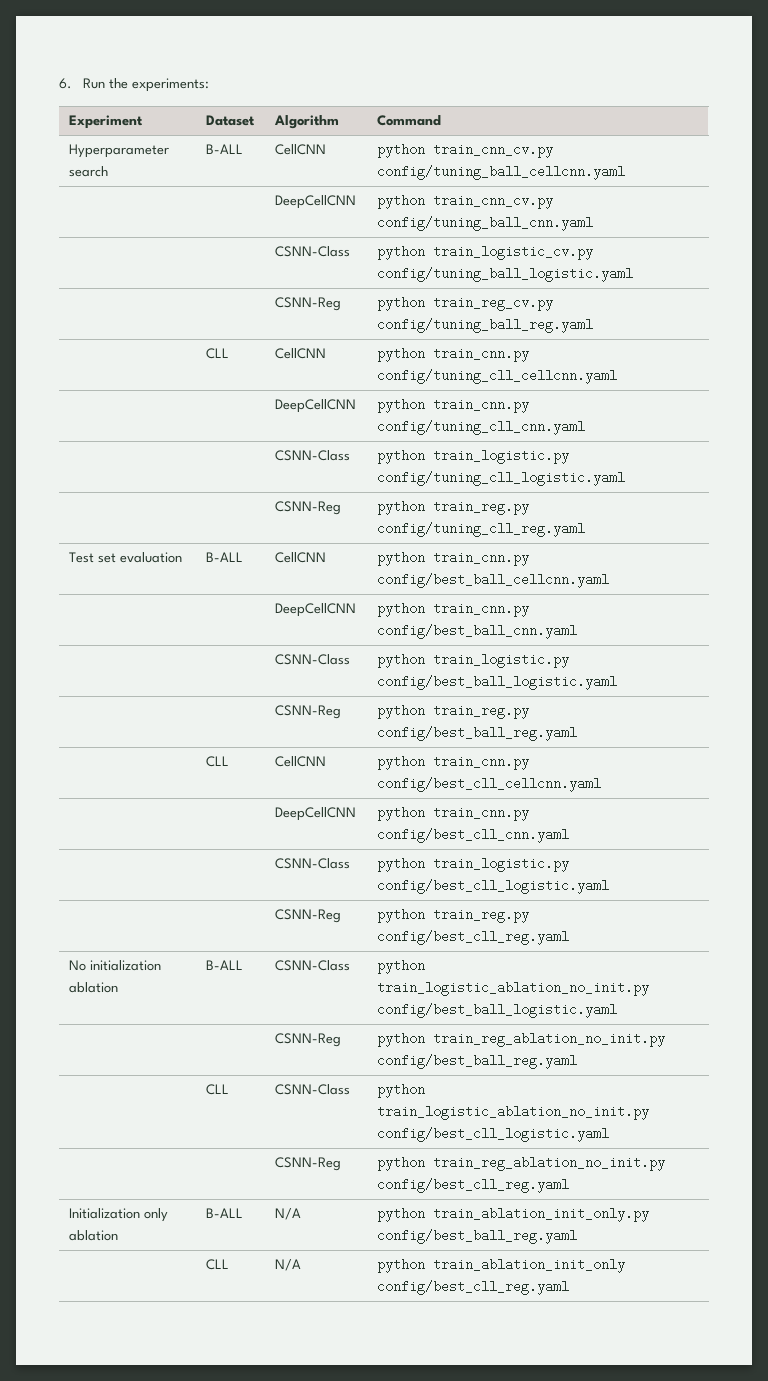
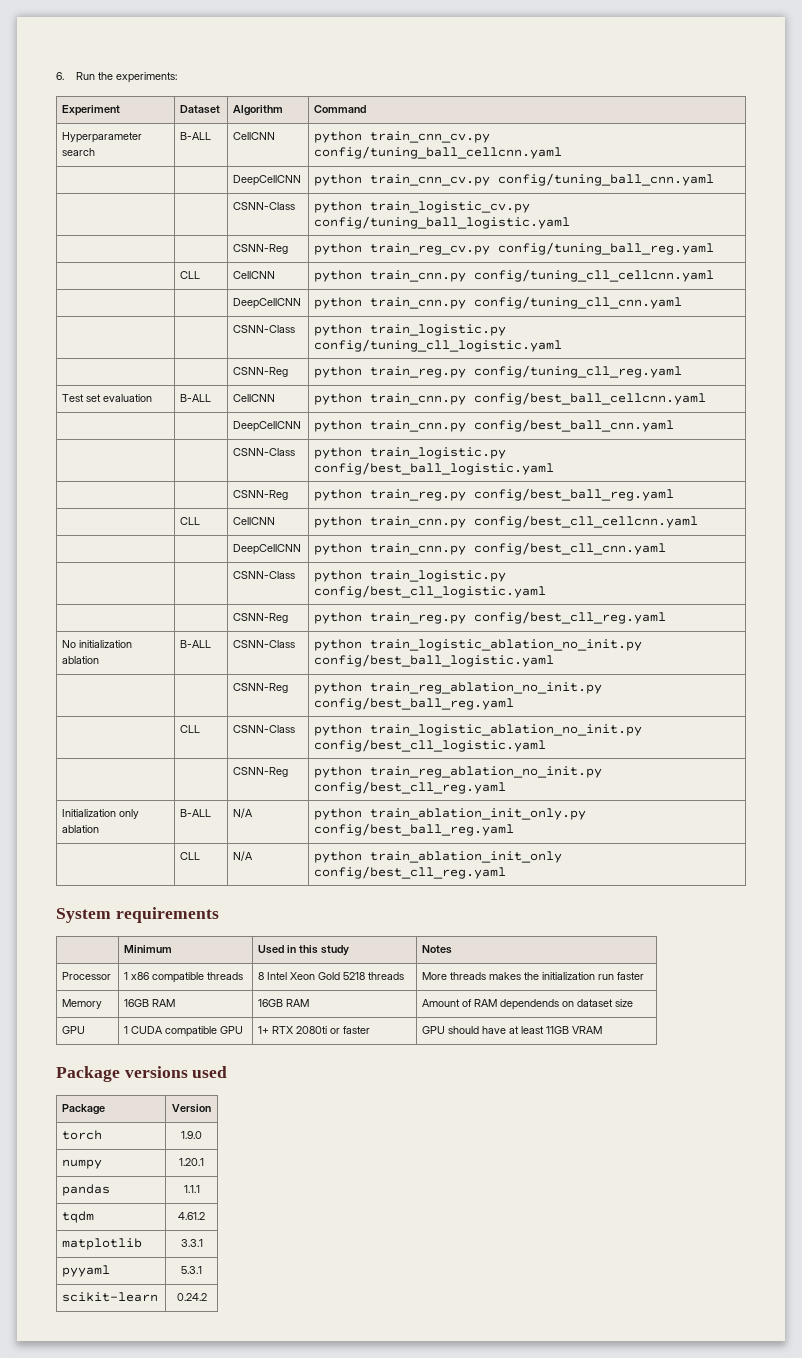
+ System requirements
+ | Minimum | Used in this study | Notes
+ Processor | 1 x86 compatible threads | 8 Intel Xeon Gold 5218 threads | More threads makes the initialization run faster
+ Memory | 16GB RAM | 16GB RAM | Amount of RAM dependends on dataset size
+ GPU | 1 CUDA compatible GPU | 1+ RTX 2080ti or faster | GPU should have at least 11GB VRAM
+ Package versions used
+ Package | Version
+ torch | 1.9.0
+ numpy | 1.20.1
+ pandas | 1.1.1
+ tqdm | 4.61.2
+ matplotlib | 3.3.1
+ pyyaml | 5.3.1
+ scikit-learn | 0.24.2

